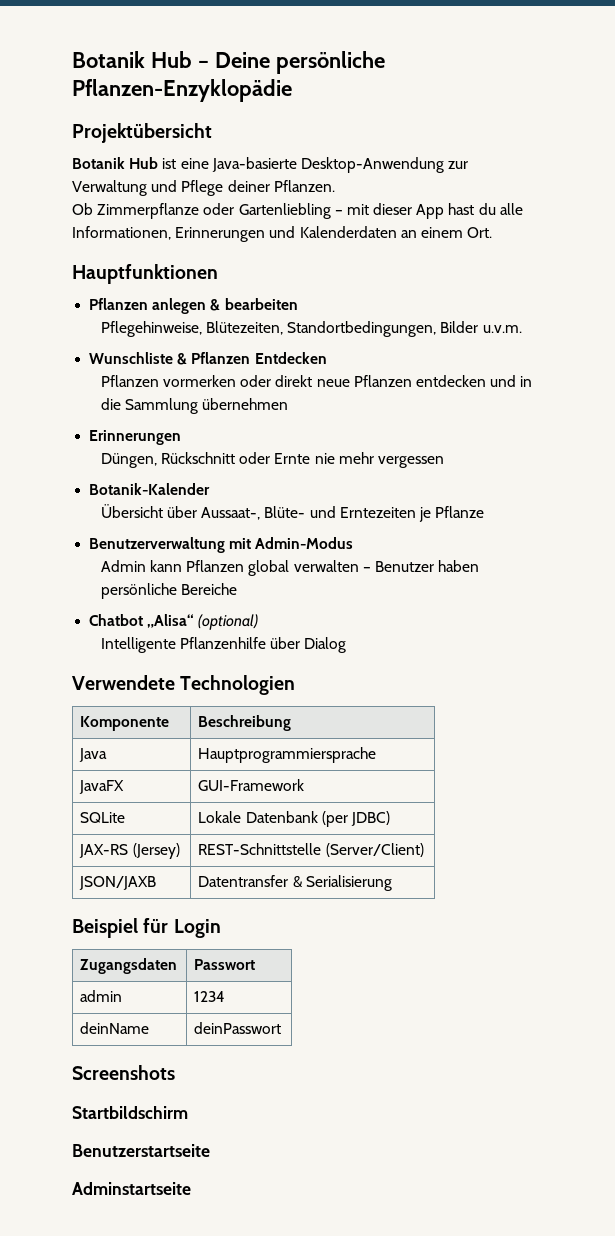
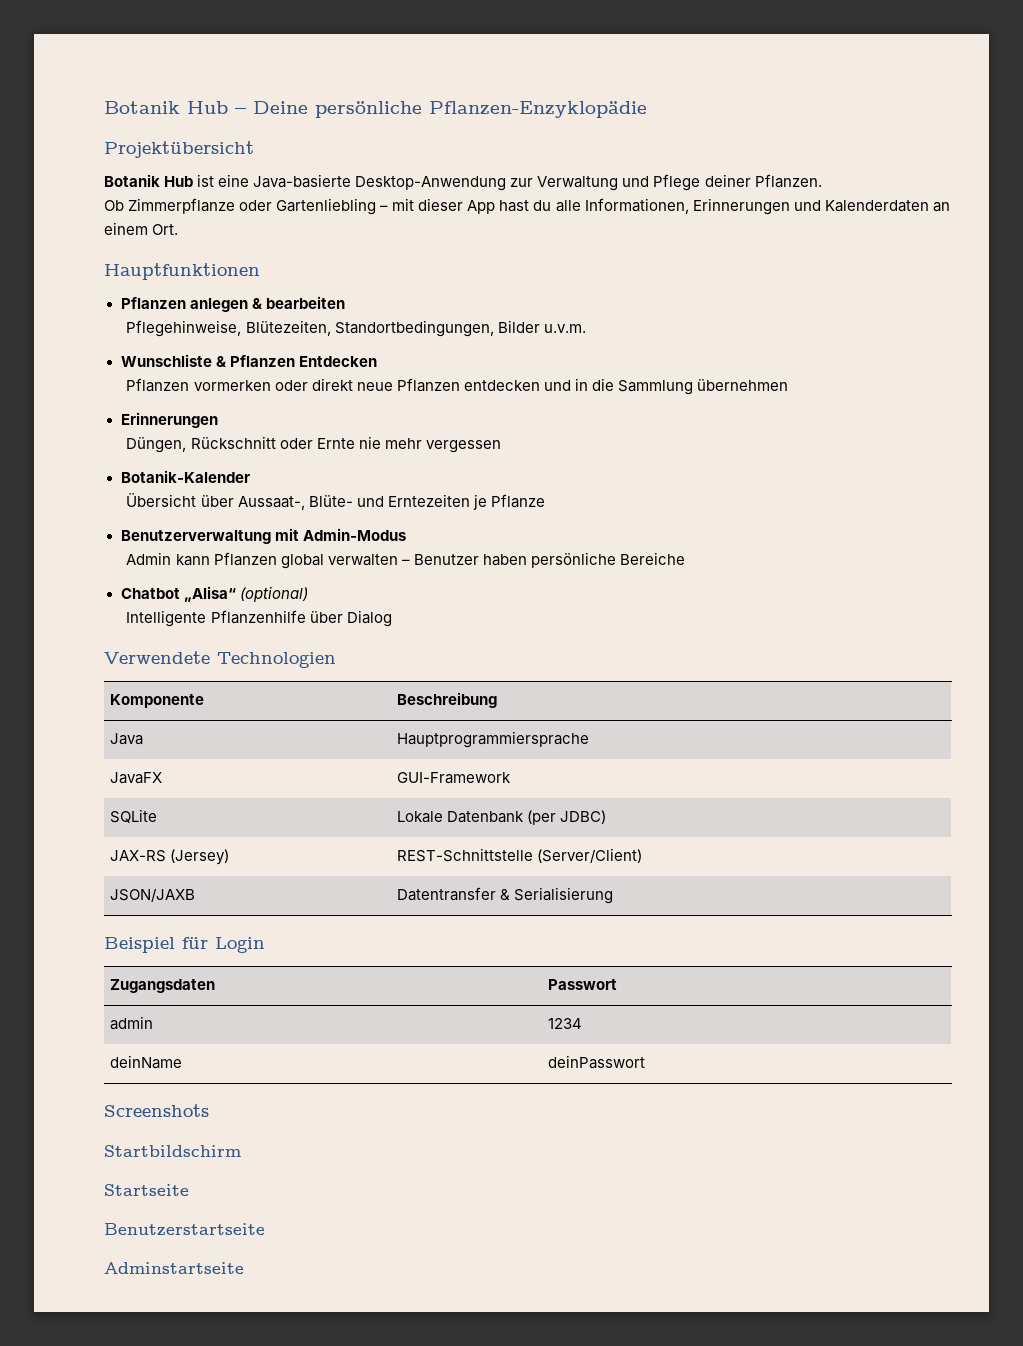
+ Startseite

